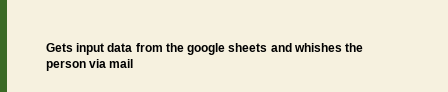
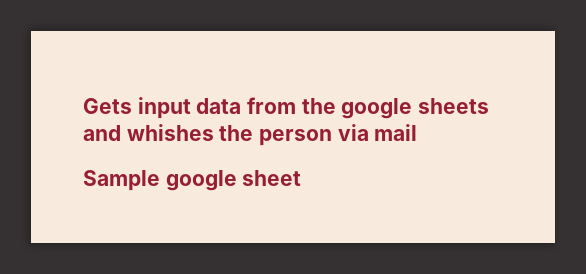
+ Sample google sheet

